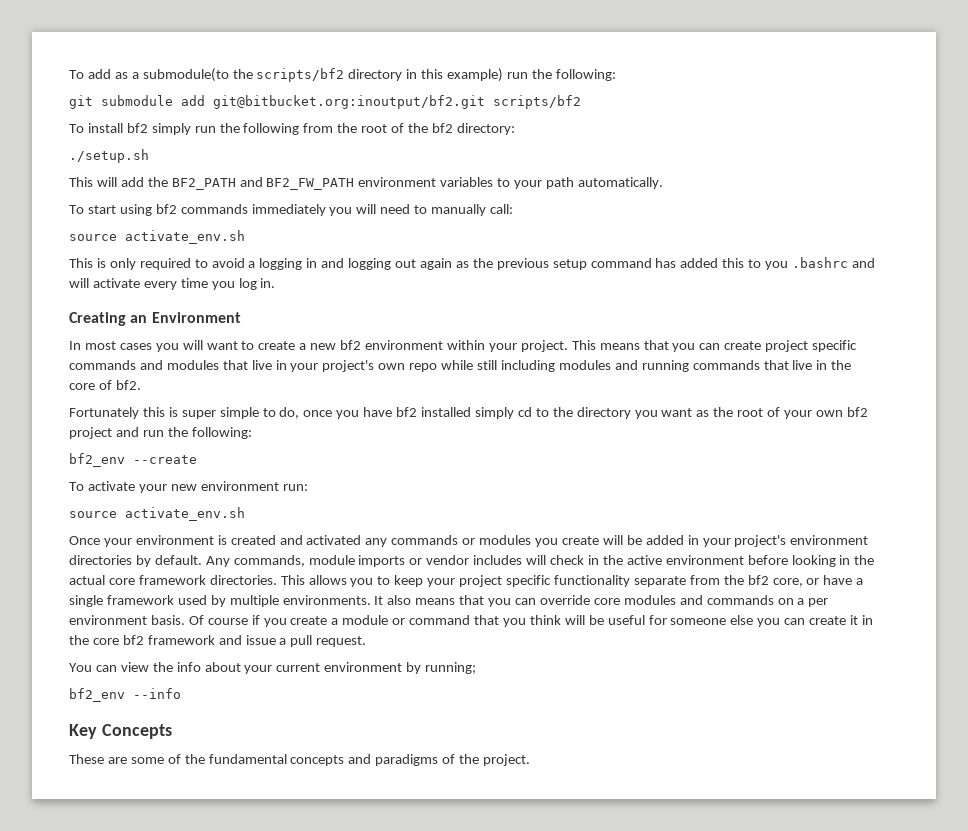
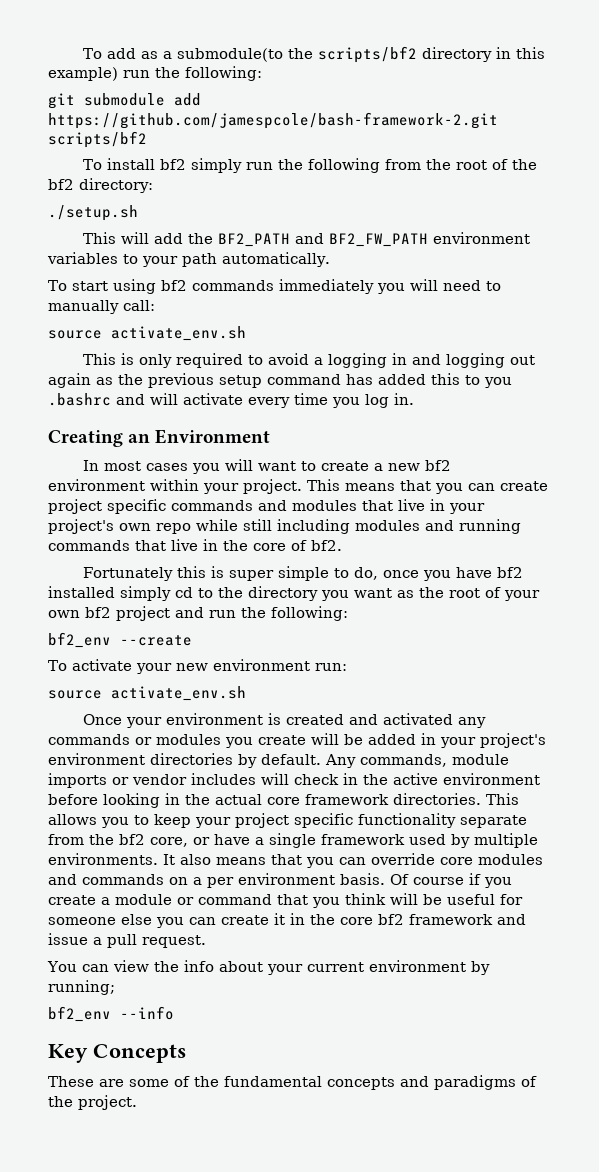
- git submodule add git@bitbucket.org:inoutput/bf2.git scripts/bf2
+ git submodule add https://github.com/jamespcole/bash-framework-2.git scripts/bf2

